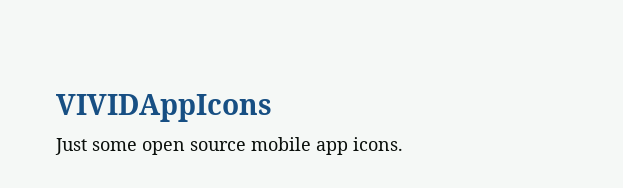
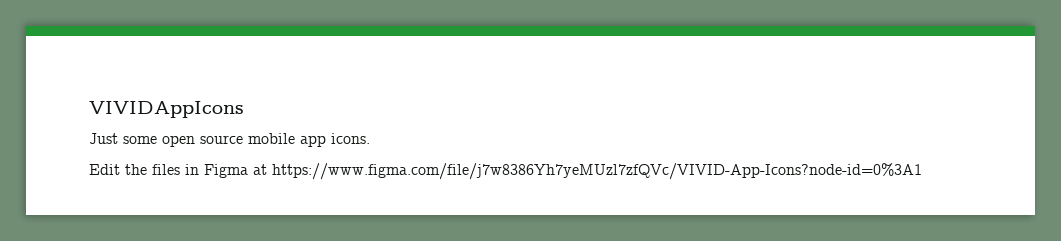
+ Edit the files in Figma at https://www.figma.com/file/j7w8386Yh7yeMUzl7zfQVc/VIVID-App-Icons?node-id=0%3A1

